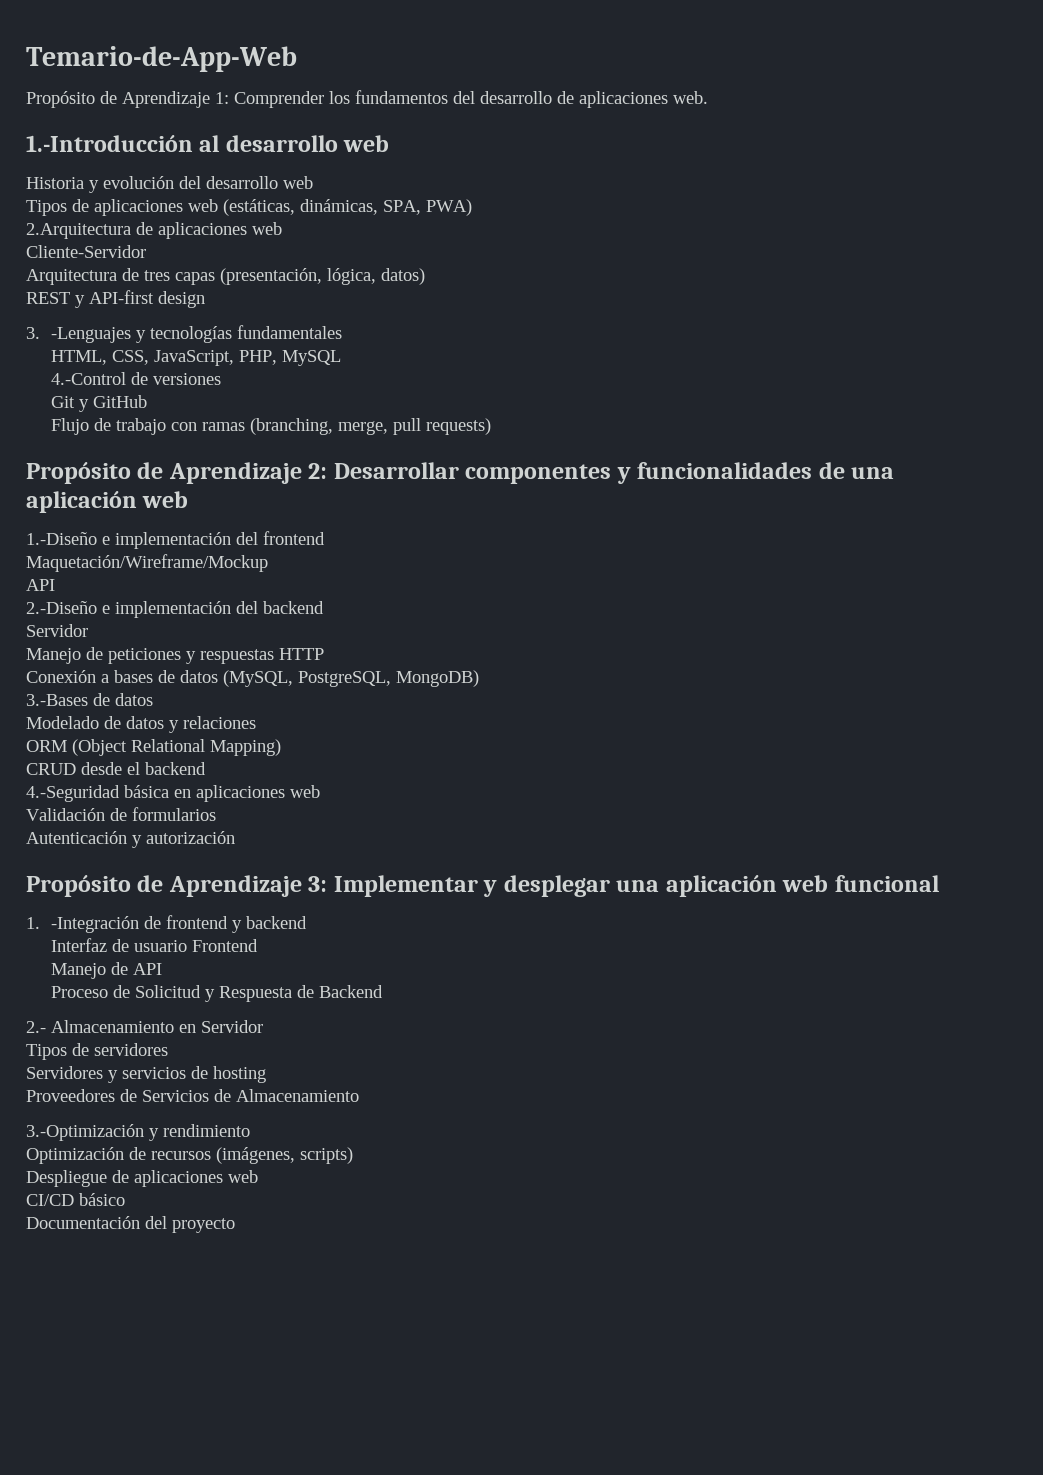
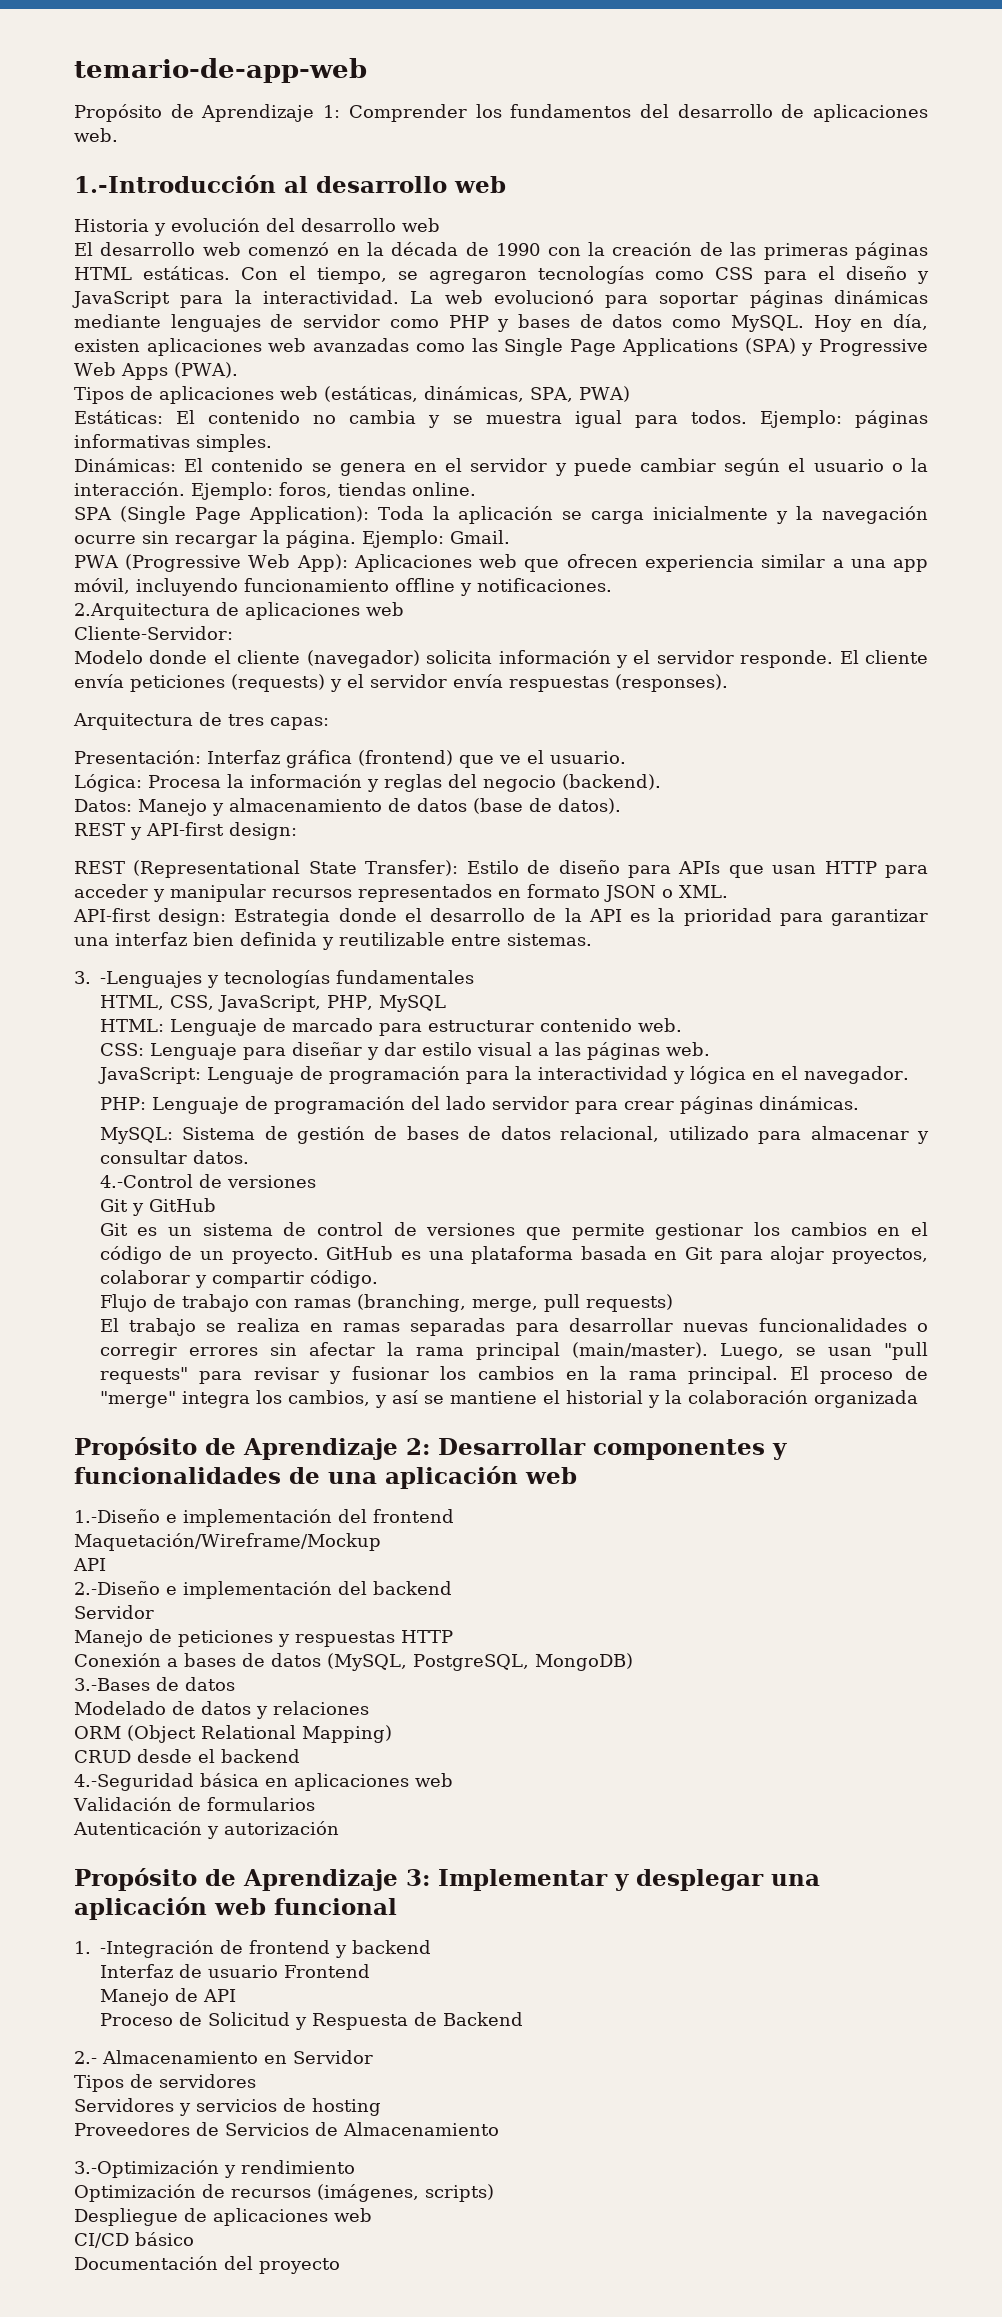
- Temario-de-App-Web
+ temario-de-app-web
+ El desarrollo web comenzó en la década de 1990 con la creación de las primeras páginas HTML estáticas. Con el tiempo, se agregaron tecnologías como CSS para el diseño y JavaScript para la interactividad. La web evolucionó para soportar páginas dinámicas mediante lenguajes de servidor como PHP y bases de datos como MySQL. Hoy en día, existen aplicaciones web avanzadas como las Single Page Applications (SPA) y Progressive Web Apps (PWA).
+ Estáticas: El contenido no cambia y se muestra igual para todos. Ejemplo: páginas informativas simples.
+ Dinámicas: El contenido se genera en el servidor y puede cambiar según el usuario o la interacción. Ejemplo: foros, tiendas online.
+ SPA (Single Page Application): Toda la aplicación se carga inicialmente y la navegación ocurre sin recargar la página. Ejemplo: Gmail.
+ PWA (Progressive Web App): Aplicaciones web que ofrecen experiencia similar a una app móvil, incluyendo funcionamiento offline y notificaciones.
  2.Arquitectura de aplicaciones web
- Cliente-Servidor
- Arquitectura de tres capas (presentación, lógica, datos)
- REST y API-first design
+ Cliente-Servidor:
+ Modelo donde el cliente (navegador) solicita información y el servidor responde. El cliente envía peticiones (requests) y el servidor envía respuestas (responses).
+ Arquitectura de tres capas:
+ Presentación: Interfaz gráfica (frontend) que ve el usuario.
+ Lógica: Procesa la información y reglas del negocio (backend).
+ Datos: Manejo y almacenamiento de datos (base de datos).
+ REST y API-first design:
+ REST (Representational State Transfer): Estilo de diseño para APIs que usan HTTP para acceder y manipular recursos representados en formato JSON o XML.
+ API-first design: Estrategia donde el desarrollo de la API es la prioridad para garantizar una interfaz bien definida y reutilizable entre sistemas.
+ HTML: Lenguaje de marcado para estructurar contenido web.
+ CSS: Lenguaje para diseñar y dar estilo visual a las páginas web.
+ JavaScript: Lenguaje de programación para la interactividad y lógica en el navegador.
+ PHP: Lenguaje de programación del lado servidor para crear páginas dinámicas.
+ MySQL: Sistema de gestión de bases de datos relacional, utilizado para almacenar y consultar datos.
+ Git es un sistema de control de versiones que permite gestionar los cambios en el código de un proyecto. GitHub es una plataforma basada en Git para alojar proyectos, colaborar y compartir código.
+ El trabajo se realiza en ramas separadas para desarrollar nuevas funcionalidades o corregir errores sin afectar la rama principal (main/master). Luego, se usan "pull requests" para revisar y fusionar los cambios en la rama principal. El proceso de "merge" integra los cambios, y así se mantiene el historial y la colaboración organizada

